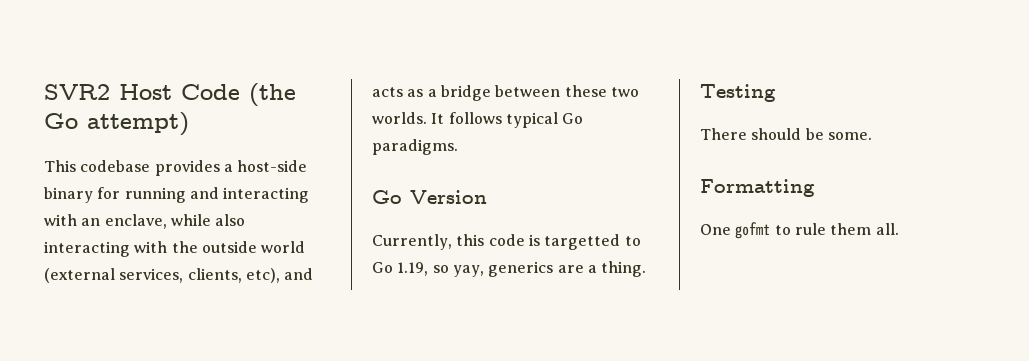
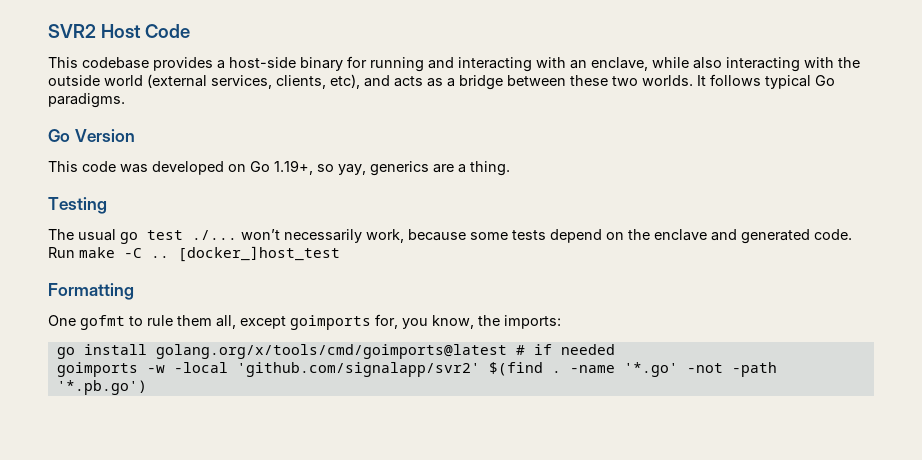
- SVR2 Host Code (the Go attempt)
+ SVR2 Host Code
- Currently, this code is targetted to Go 1.19, so yay, generics are a thing.
+ This code was developed on Go 1.19+, so yay, generics are a thing.
- There should be some.
+ The usual go test ./... won’t necessarily work, because some tests depend on the enclave and generated code. Run make -C .. [docker_]host_test
- One gofmt to rule them all.
+ One gofmt to rule them all, except goimports for, you know, the imports:
+ go install golang.org/x/tools/cmd/goimports@latest # if needed
+ goimports -w -local 'github.com/signalapp/svr2' $(find . -name '*.go' -not -path '*.pb.go')

